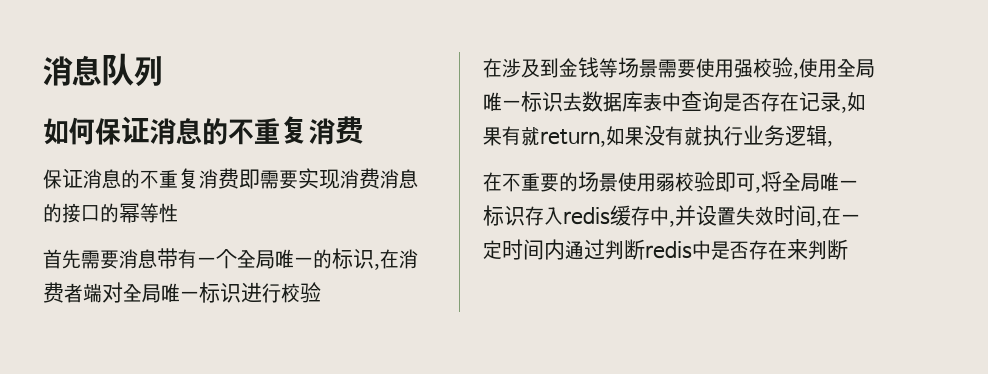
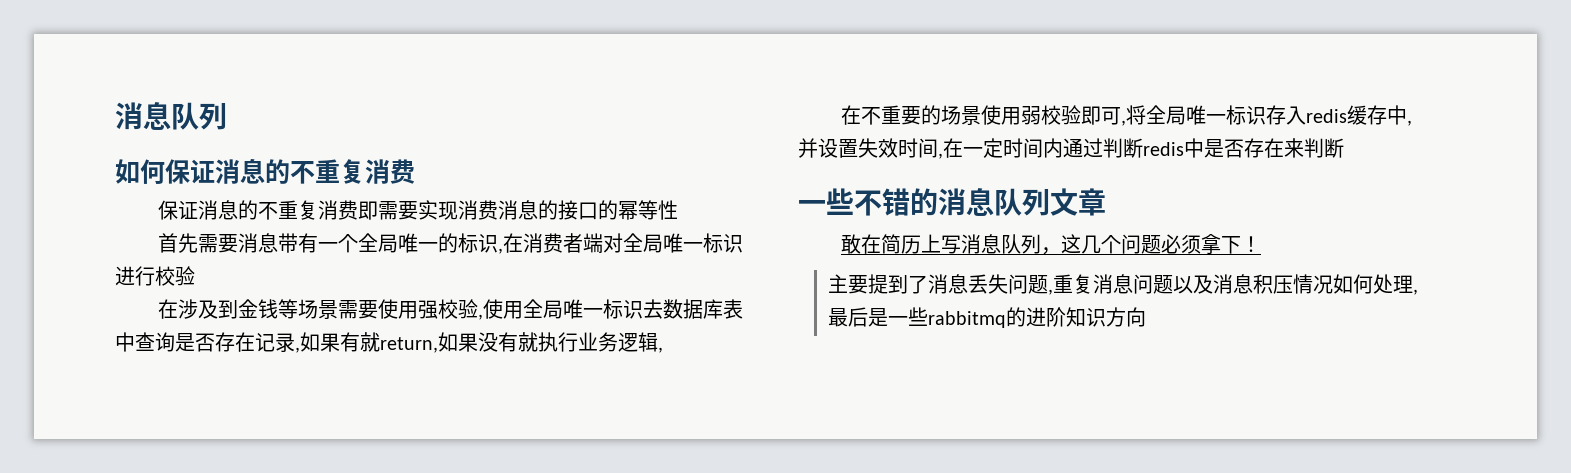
+ 一些不错的消息队列文章
+ 敢在简历上写消息队列，这几个问题必须拿下！
+ 主要提到了消息丢失问题,重复消息问题以及消息积压情况如何处理,最后是一些rabbitmq的进阶知识方向

